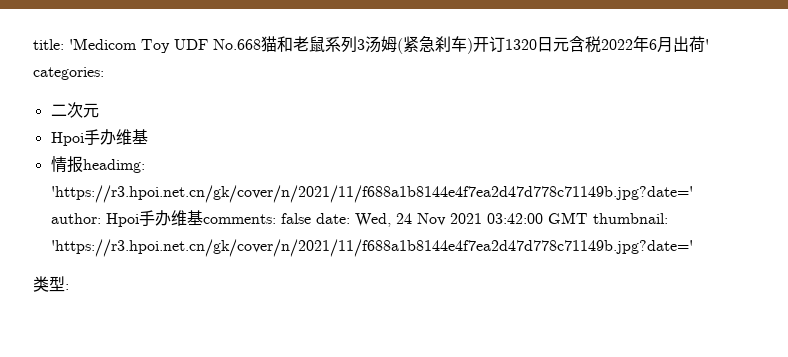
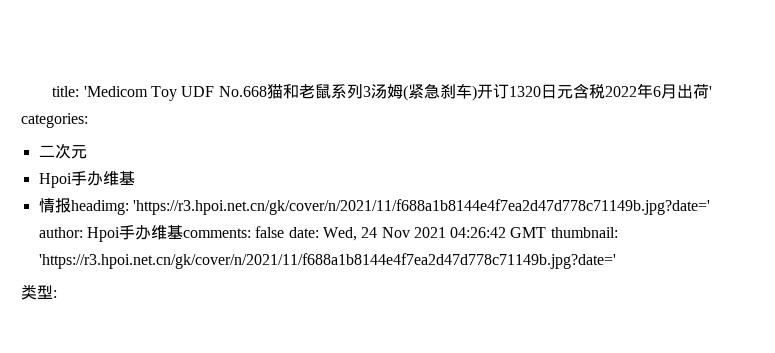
- 情报headimg: 'https://r3.hpoi.net.cn/gk/cover/n/2021/11/f688a1b8144e4f7ea2d47d778c71149b.jpg?date=' author: Hpoi手办维基comments: false date: Wed, 24 Nov 2021 03:42:00 GMT thumbnail: 'https://r3.hpoi.net.cn/gk/cover/n/2021/11/f688a1b8144e4f7ea2d47d778c71149b.jpg?date='
+ 情报headimg: 'https://r3.hpoi.net.cn/gk/cover/n/2021/11/f688a1b8144e4f7ea2d47d778c71149b.jpg?date=' author: Hpoi手办维基comments: false date: Wed, 24 Nov 2021 04:26:42 GMT thumbnail: 'https://r3.hpoi.net.cn/gk/cover/n/2021/11/f688a1b8144e4f7ea2d47d778c71149b.jpg?date='

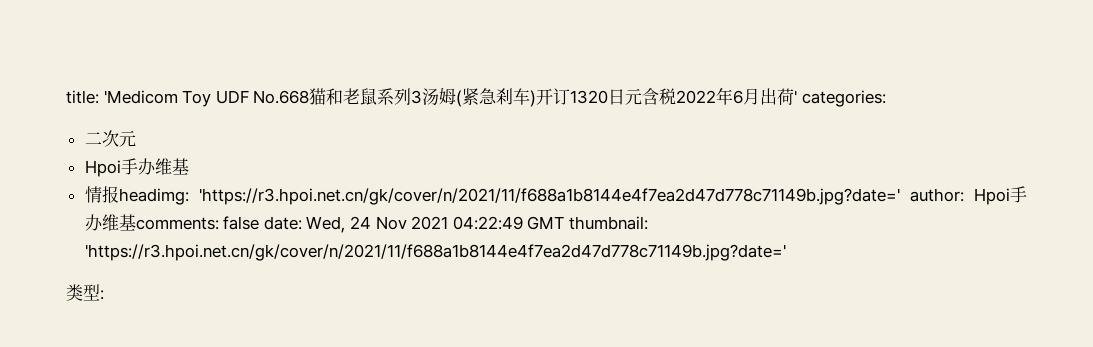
- 情报headimg: 'https://r3.hpoi.net.cn/gk/cover/n/2021/11/f688a1b8144e4f7ea2d47d778c71149b.jpg?date=' author: Hpoi手办维基comments: false date: Wed, 24 Nov 2021 04:26:42 GMT thumbnail: 'https://r3.hpoi.net.cn/gk/cover/n/2021/11/f688a1b8144e4f7ea2d47d778c71149b.jpg?date='
+ 情报headimg: 'https://r3.hpoi.net.cn/gk/cover/n/2021/11/f688a1b8144e4f7ea2d47d778c71149b.jpg?date=' author: Hpoi手办维基comments: false date: Wed, 24 Nov 2021 04:22:49 GMT thumbnail: 'https://r3.hpoi.net.cn/gk/cover/n/2021/11/f688a1b8144e4f7ea2d47d778c71149b.jpg?date='

